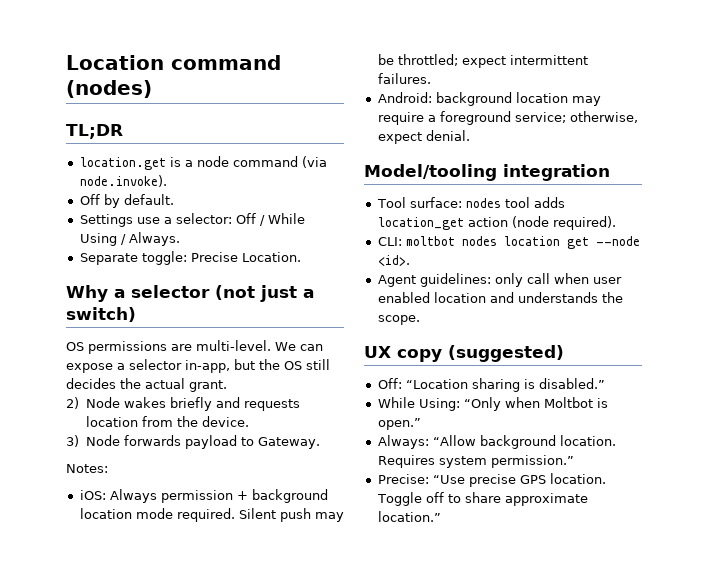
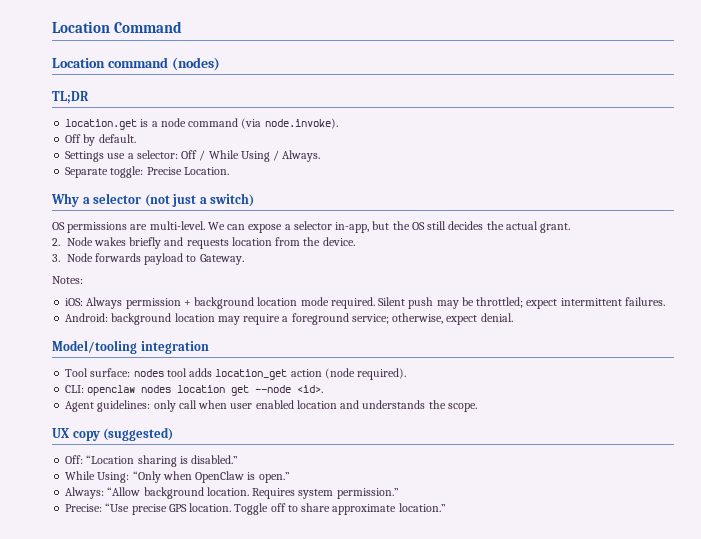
+ Location Command
- 2) Node wakes briefly and requests location from the device.
+ 2. Node wakes briefly and requests location from the device.
- 3) Node forwards payload to Gateway.
+ 3. Node forwards payload to Gateway.
- CLI: moltbot nodes location get --node <id>.
+ CLI: openclaw nodes location get --node <id>.
- While Using: “Only when Moltbot is open.”
+ While Using: “Only when OpenClaw is open.”

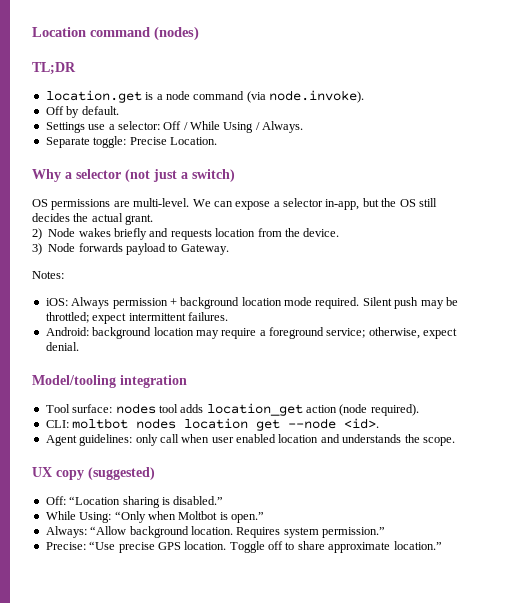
- Location Command
- 2. Node wakes briefly and requests location from the device.
+ 2) Node wakes briefly and requests location from the device.
- 3. Node forwards payload to Gateway.
+ 3) Node forwards payload to Gateway.
- CLI: openclaw nodes location get --node <id>.
+ CLI: moltbot nodes location get --node <id>.
- While Using: “Only when OpenClaw is open.”
+ While Using: “Only when Moltbot is open.”

